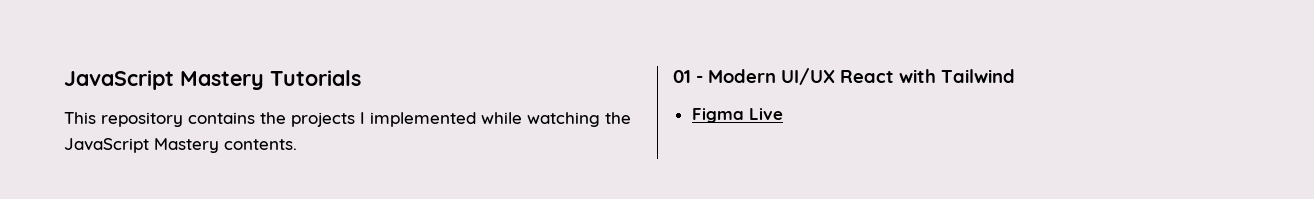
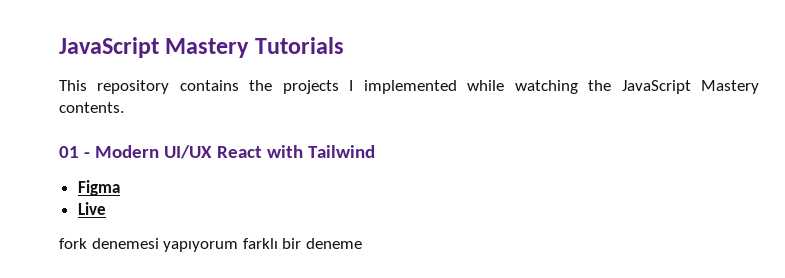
- Figma Live
+ Figma
+ Live
+ fork denemesi yapıyorum farklı bir deneme

